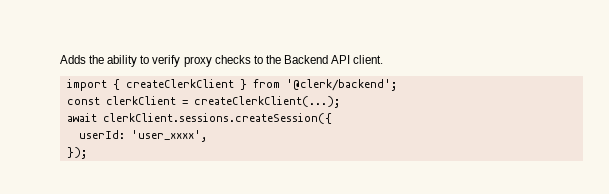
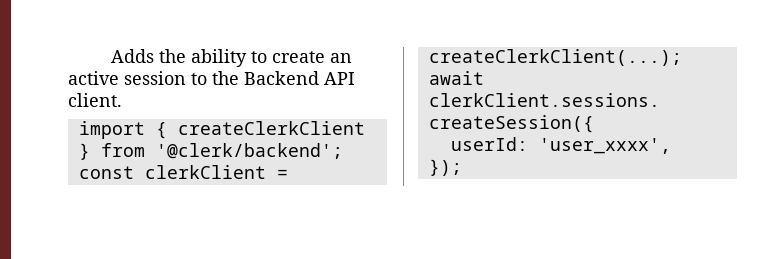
- Adds the ability to verify proxy checks to the Backend API client.
+ Adds the ability to create an active session to the Backend API client.

